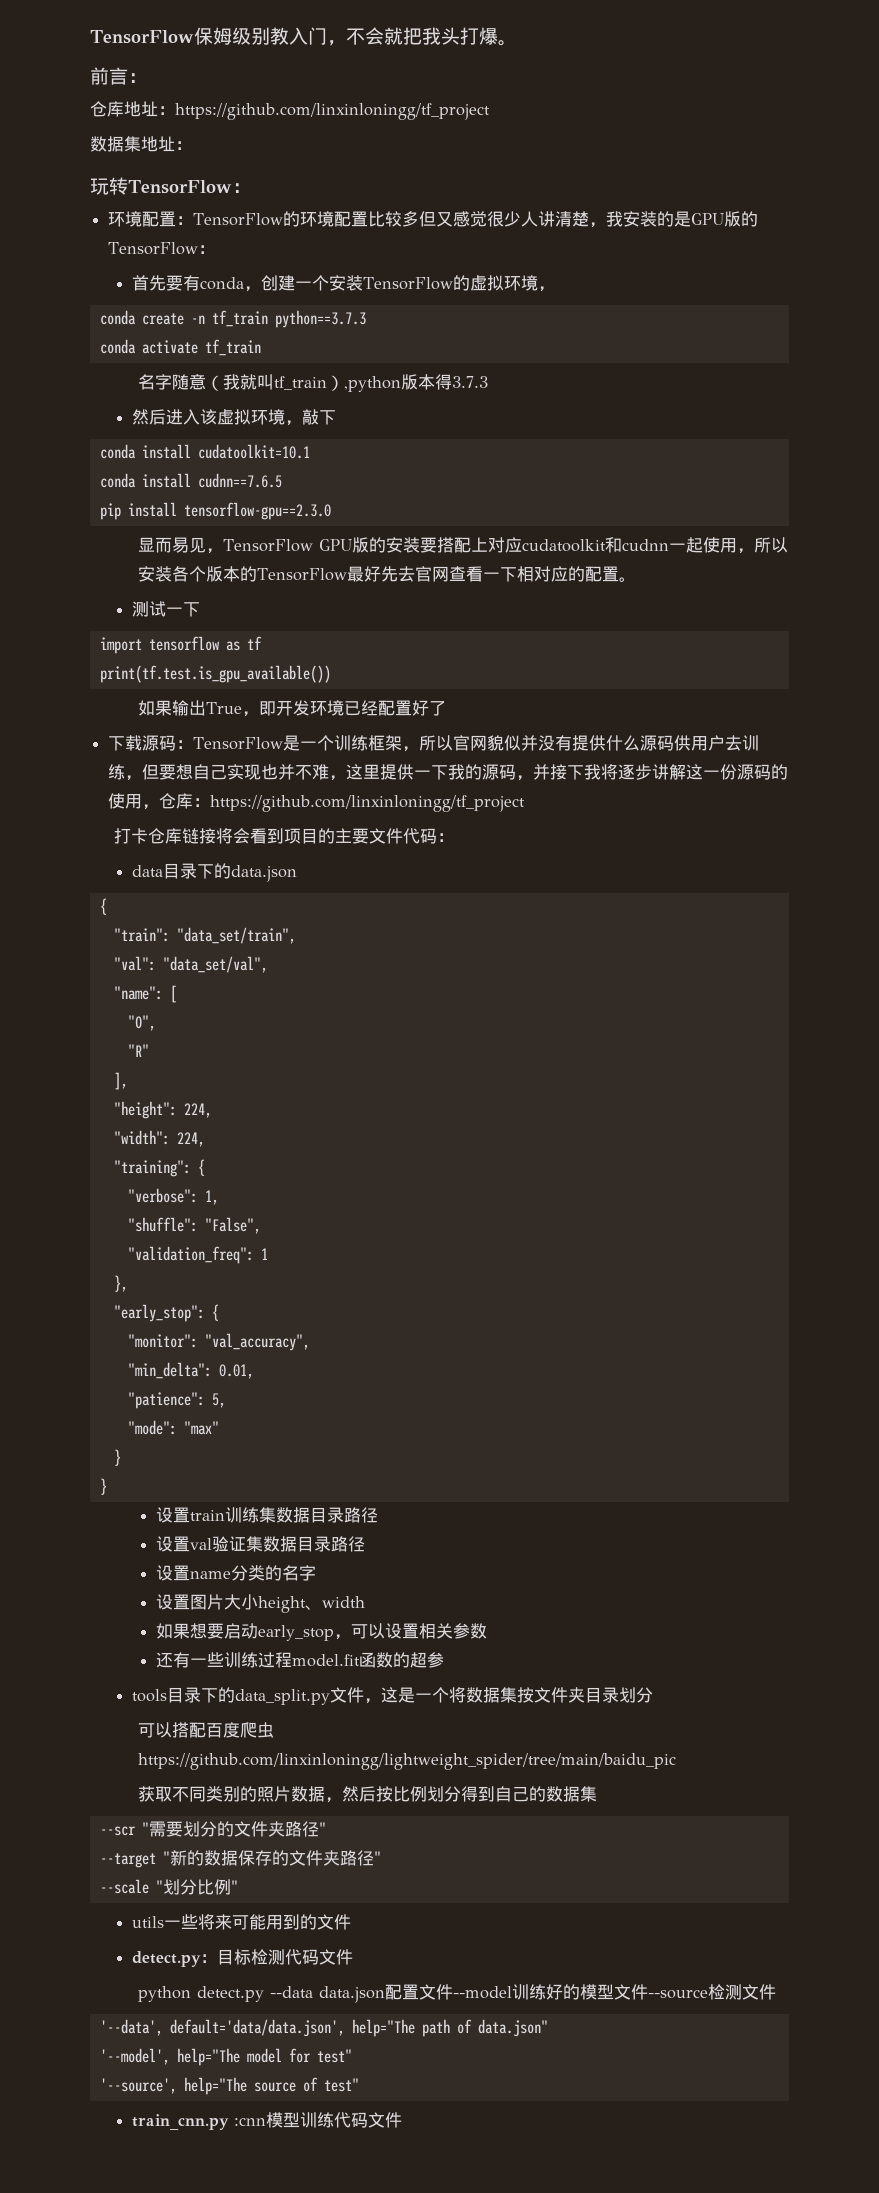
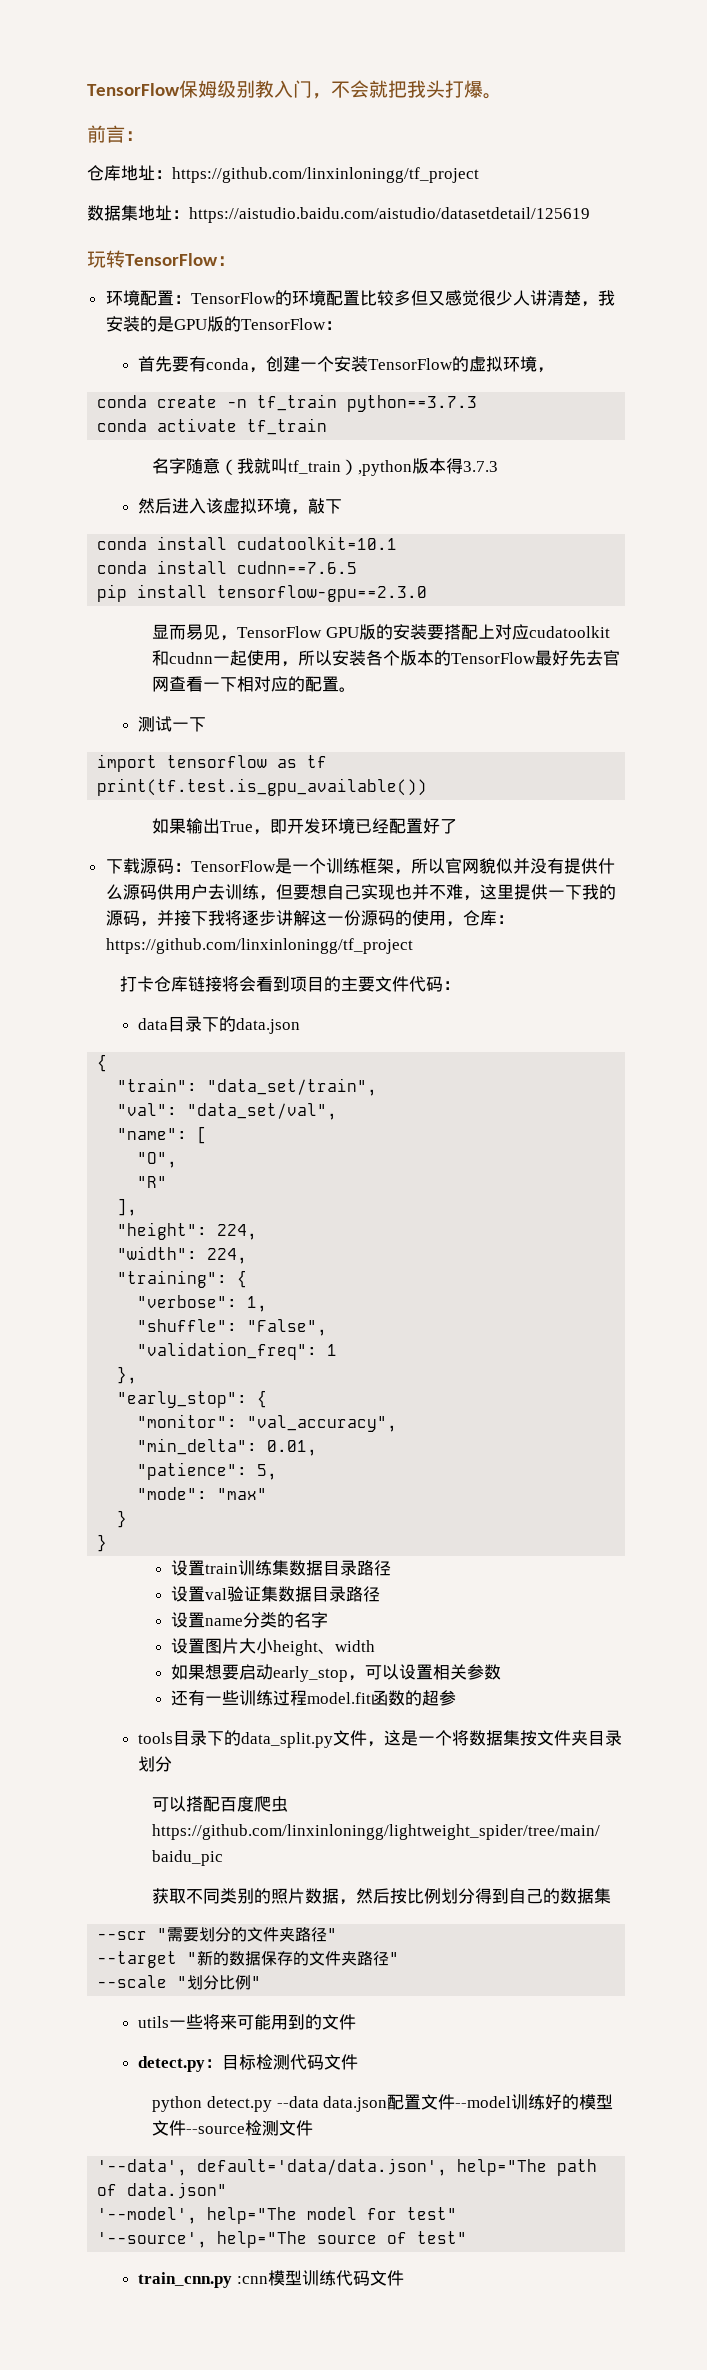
- 数据集地址：
+ 数据集地址：https://aistudio.baidu.com/aistudio/datasetdetail/125619

